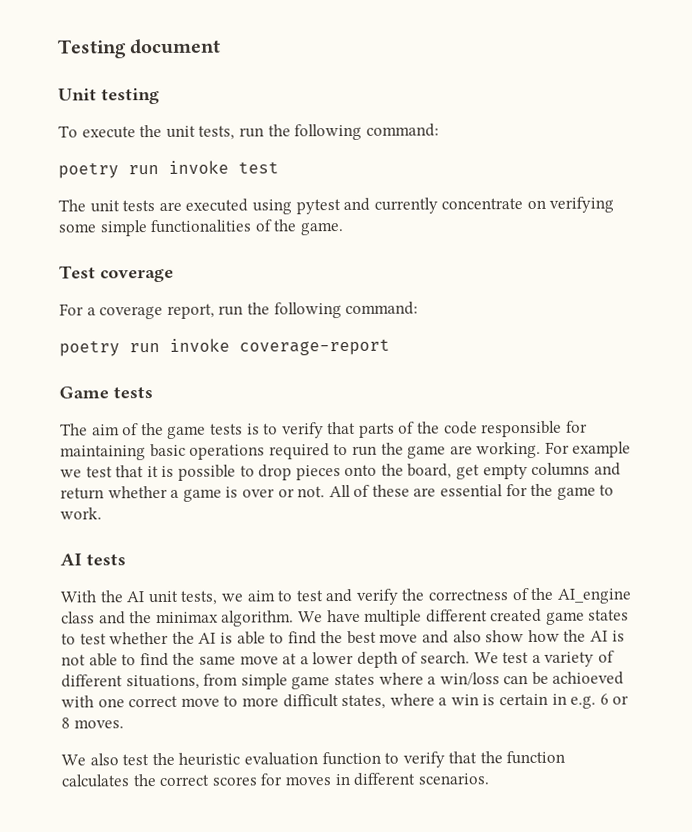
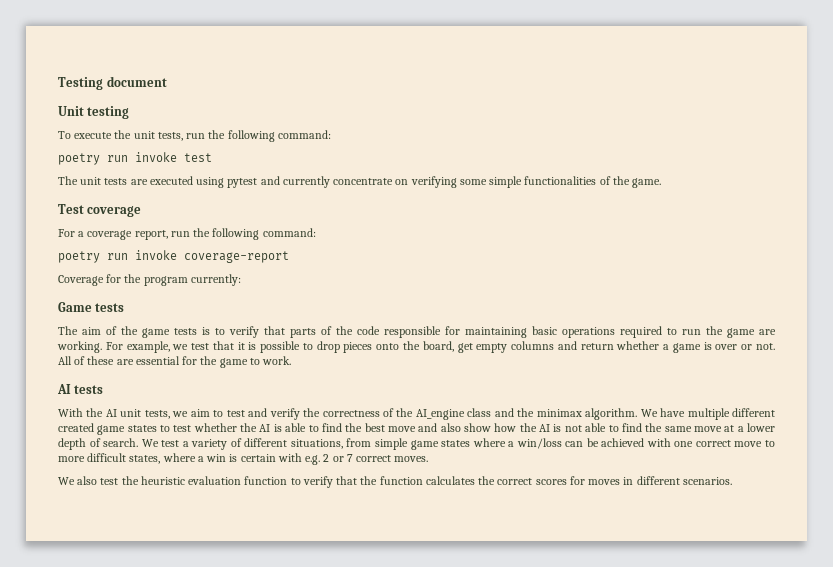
+ Coverage for the program currently:
- For example we test that it is possible to drop pieces onto the board, get empty columns and return whether a game is over or not.
+ For example, we test that it is possible to drop pieces onto the board, get empty columns and return whether a game is over or not.
- We test a variety of different situations, from simple game states where a win/loss can be achioeved with one correct move to more difficult states, where a win is certain in e.g. 6 or 8 moves.
+ We test a variety of different situations, from simple game states where a win/loss can be achieved with one correct move to more difficult states, where a win is certain with e.g. 2 or 7 correct moves.

